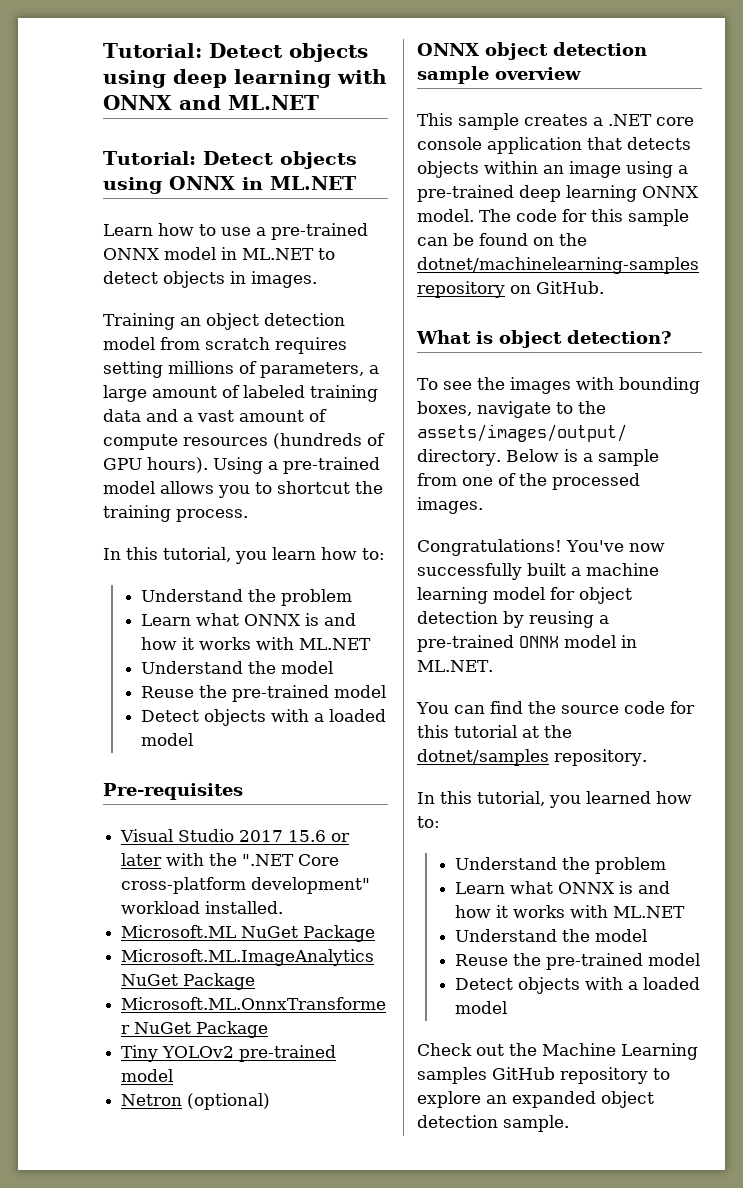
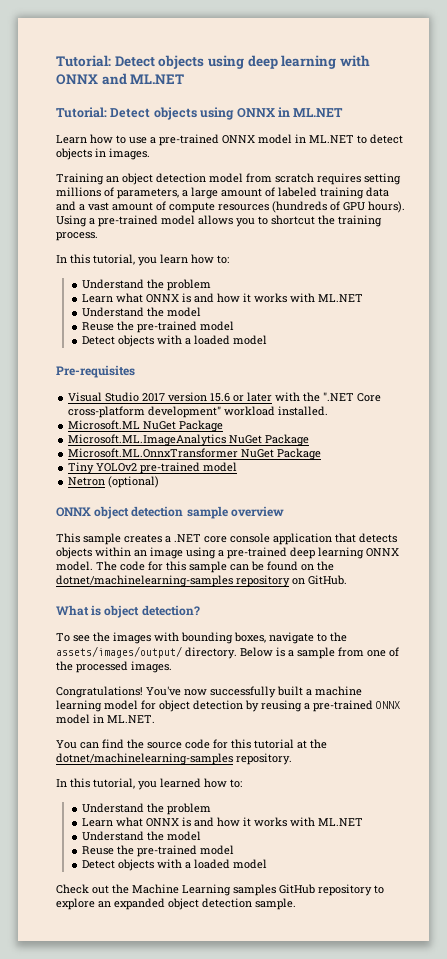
- Visual Studio 2017 15.6 or later with the ".NET Core cross-platform development" workload installed.
+ Visual Studio 2017 version 15.6 or later with the ".NET Core cross-platform development" workload installed.
- You can find the source code for this tutorial at the dotnet/samples repository.
+ You can find the source code for this tutorial at the dotnet/machinelearning-samples repository.

